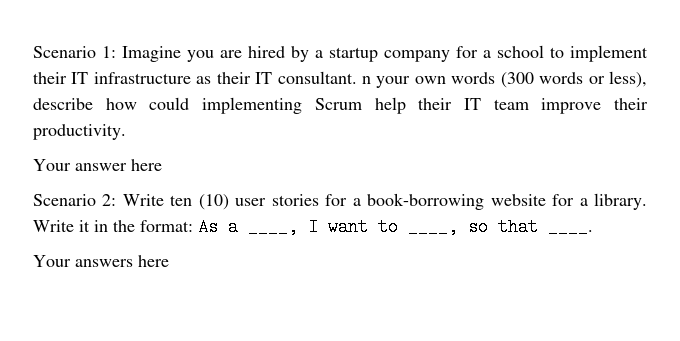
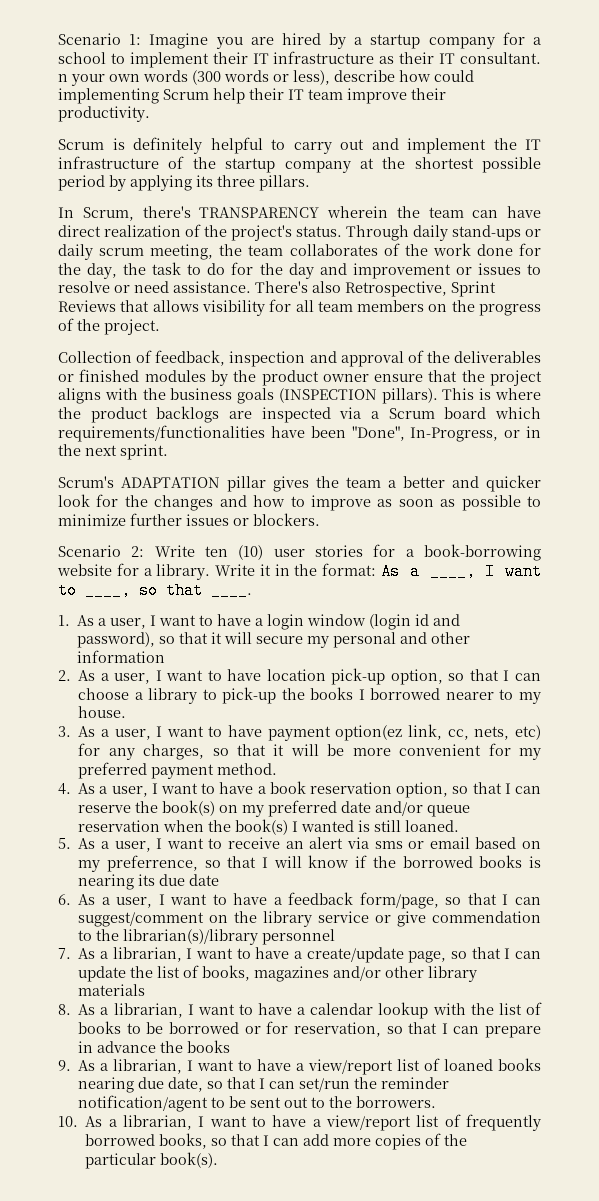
- Your answer here
+ Scrum is definitely helpful to carry out and implement the IT infrastructure of the startup company at the shortest possible period by applying its three pillars.
+ In Scrum, there's TRANSPARENCY wherein the team can have direct realization of the project's status. Through daily stand-ups or daily scrum meeting, the team collaborates of the work done for the day, the task to do for the day and improvement or issues to resolve or need assistance. There's also Retrospective, Sprint Reviews that allows visibility for all team members on the progress of the project.
+ Collection of feedback, inspection and approval of the deliverables or finished modules by the product owner ensure that the project aligns with the business goals (INSPECTION pillars). This is where the product backlogs are inspected via a Scrum board which requirements/functionalities have been "Done", In-Progress, or in the next sprint.
+ Scrum's ADAPTATION pillar gives the team a better and quicker look for the changes and how to improve as soon as possible to minimize further issues or blockers.
- Your answers here
+ 1. As a user, I want to have a login window (login id and password), so that it will secure my personal and other information
+ 2. As a user, I want to have location pick-up option, so that I can choose a library to pick-up the books I borrowed nearer to my house.
+ 3. As a user, I want to have payment option(ez link, cc, nets, etc) for any charges, so that it will be more convenient for my preferred payment method.
+ 4. As a user, I want to have a book reservation option, so that I can reserve the book(s) on my preferred date and/or queue reservation when the book(s) I wanted is still loaned.
+ 5. As a user, I want to receive an alert via sms or email based on my preferrence, so that I will know if the borrowed books is nearing its due date
+ 6. As a user, I want to have a feedback form/page, so that I can suggest/comment on the library service or give commendation to the librarian(s)/library personnel
+ 7. As a librarian, I want to have a create/update page, so that I can update the list of books, magazines and/or other library materials
+ 8. As a librarian, I want to have a calendar lookup with the list of books to be borrowed or for reservation, so that I can prepare in advance the books
+ 9. As a librarian, I want to have a view/report list of loaned books nearing due date, so that I can set/run the reminder notification/agent to be sent out to the borrowers.
+ 10. As a librarian, I want to have a view/report list of frequently borrowed books, so that I can add more copies of the particular book(s).

